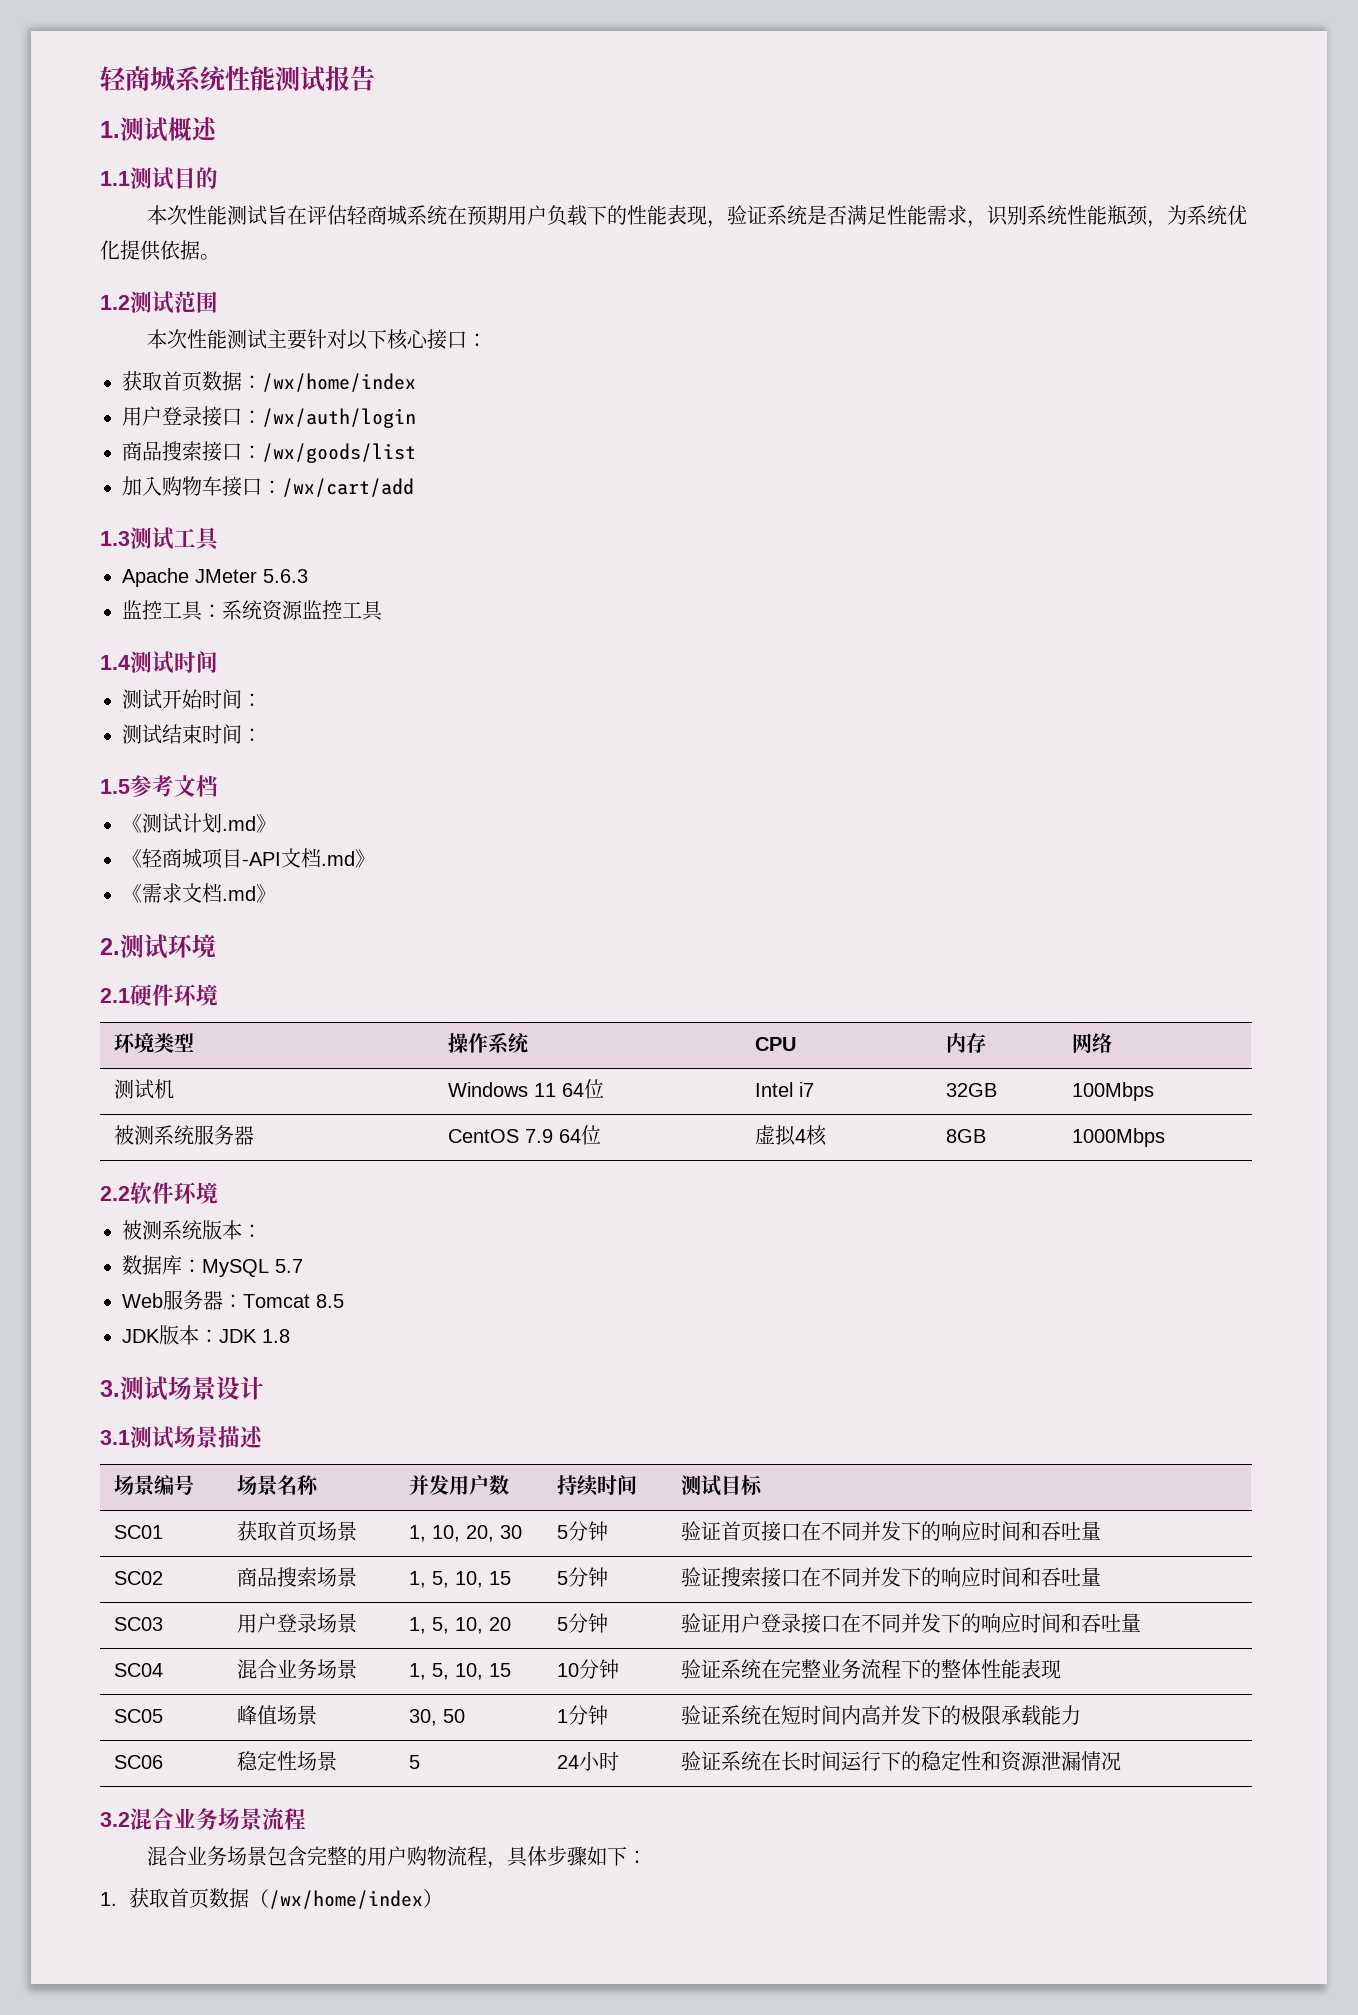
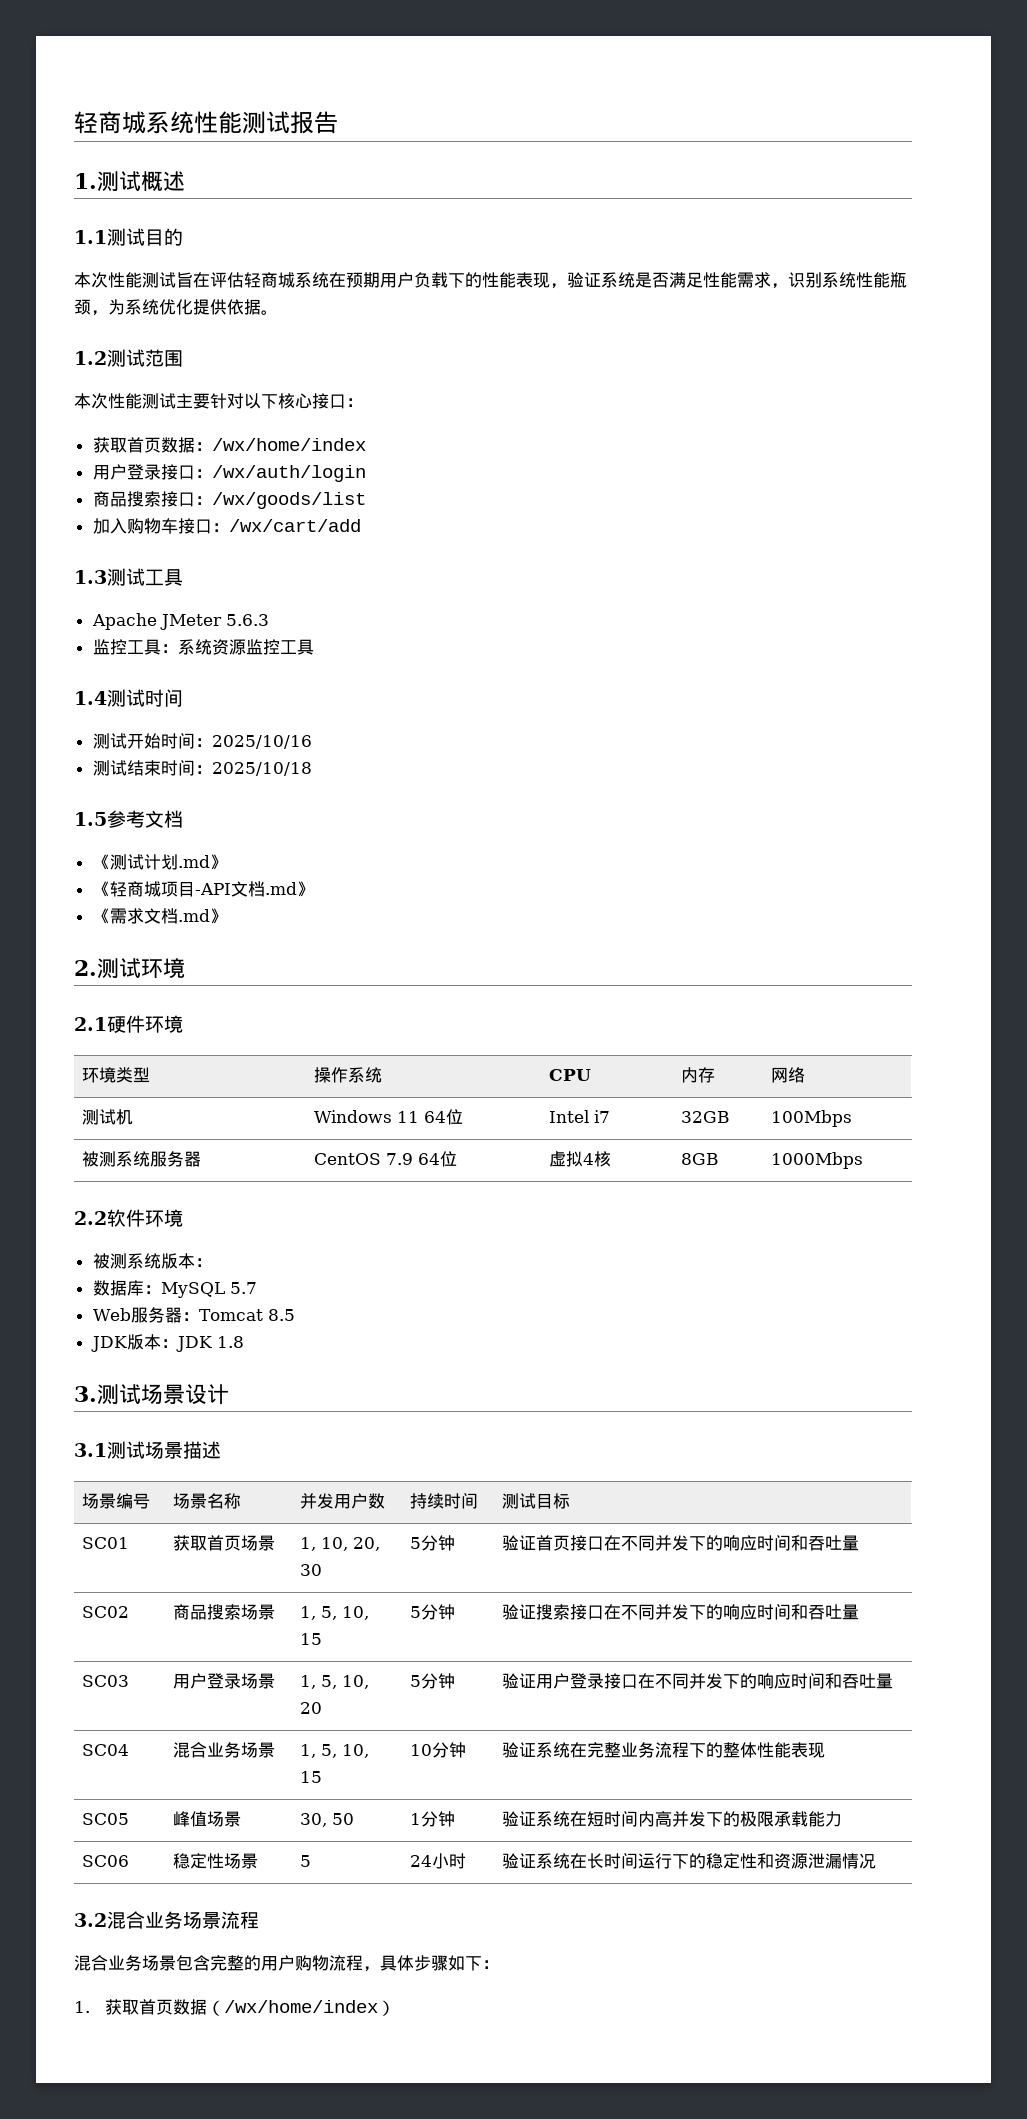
- 测试开始时间：
+ 测试开始时间：2025/10/16
- 测试结束时间：
+ 测试结束时间：2025/10/18

